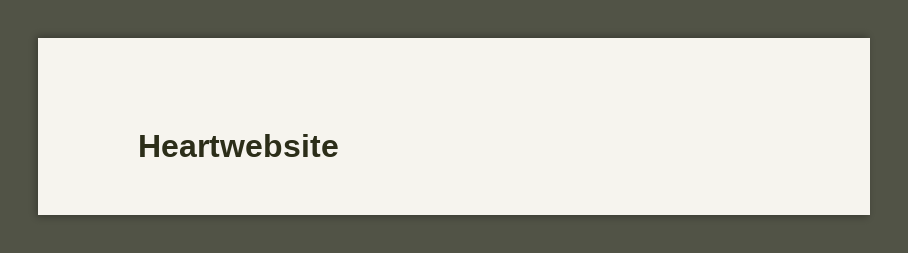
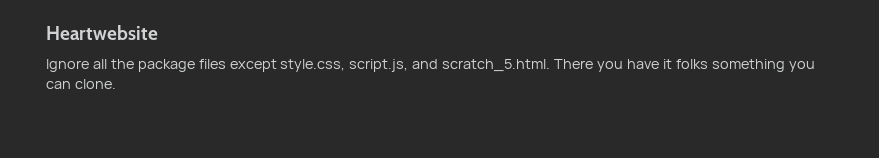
+ Ignore all the package files except style.css, script.js, and scratch_5.html. There you have it folks something you can clone.

